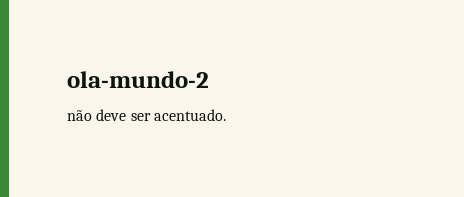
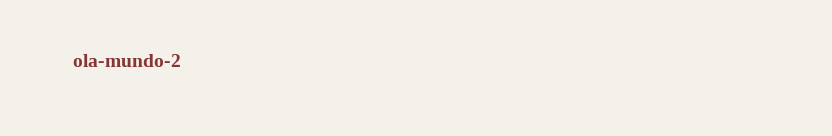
- não deve ser acentuado.

